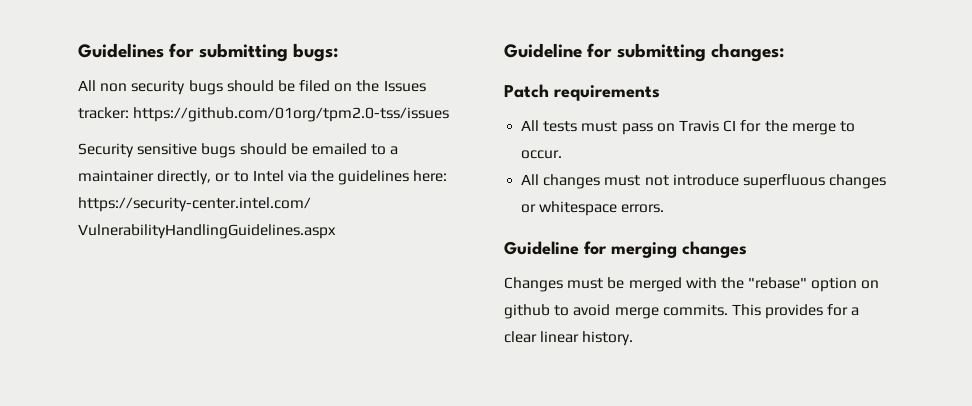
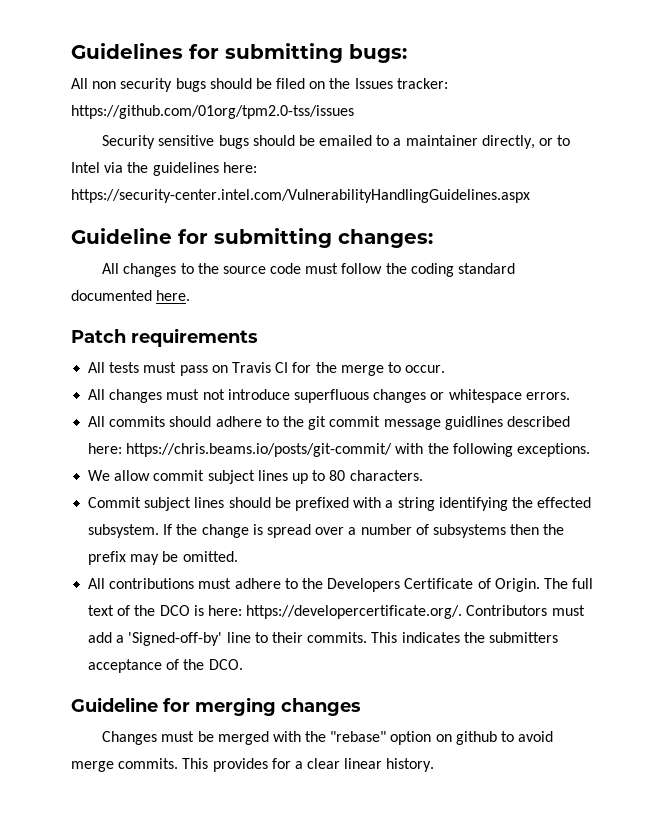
+ All changes to the source code must follow the coding standard documented here.
+ All commits should adhere to the git commit message guidlines described here: https://chris.beams.io/posts/git-commit/ with the following exceptions.
+ We allow commit subject lines up to 80 characters.
+ Commit subject lines should be prefixed with a string identifying the effected subsystem. If the change is spread over a number of subsystems then the prefix may be omitted.
+ All contributions must adhere to the Developers Certificate of Origin. The full text of the DCO is here: https://developercertificate.org/. Contributors must add a 'Signed-off-by' line to their commits. This indicates the submitters acceptance of the DCO.

